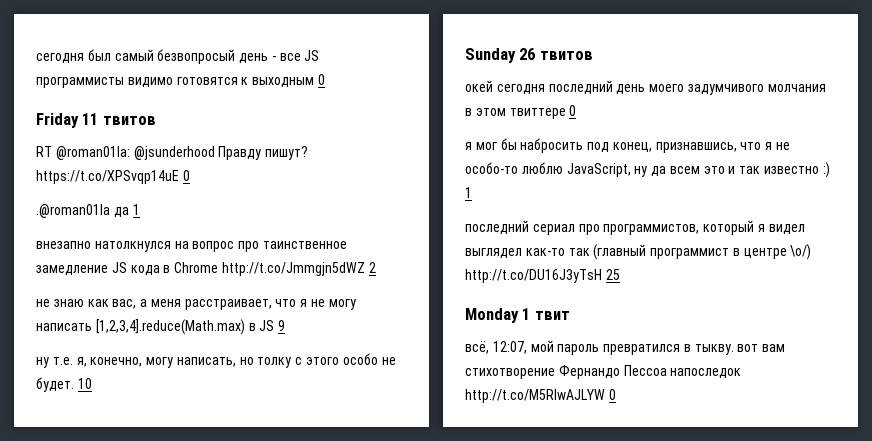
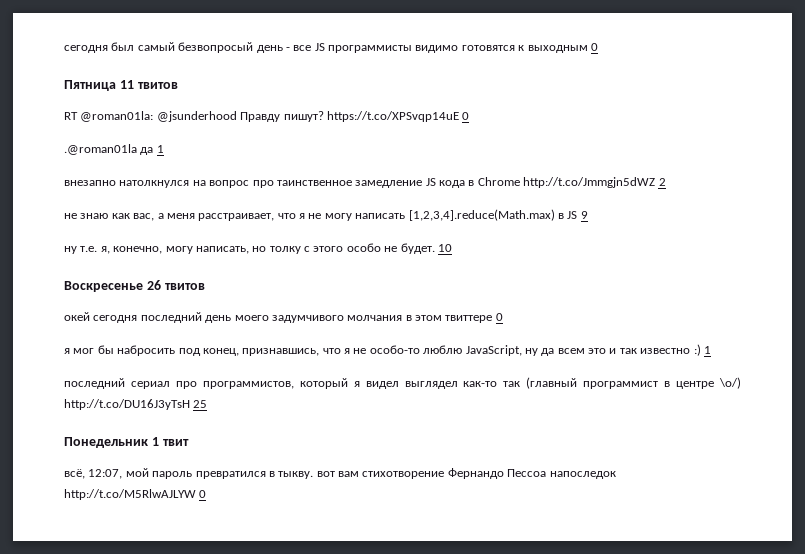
- Friday 11 твитов
+ Пятница 11 твитов
- Sunday 26 твитов
+ Воскресенье 26 твитов
- Monday 1 твит
+ Понедельник 1 твит

